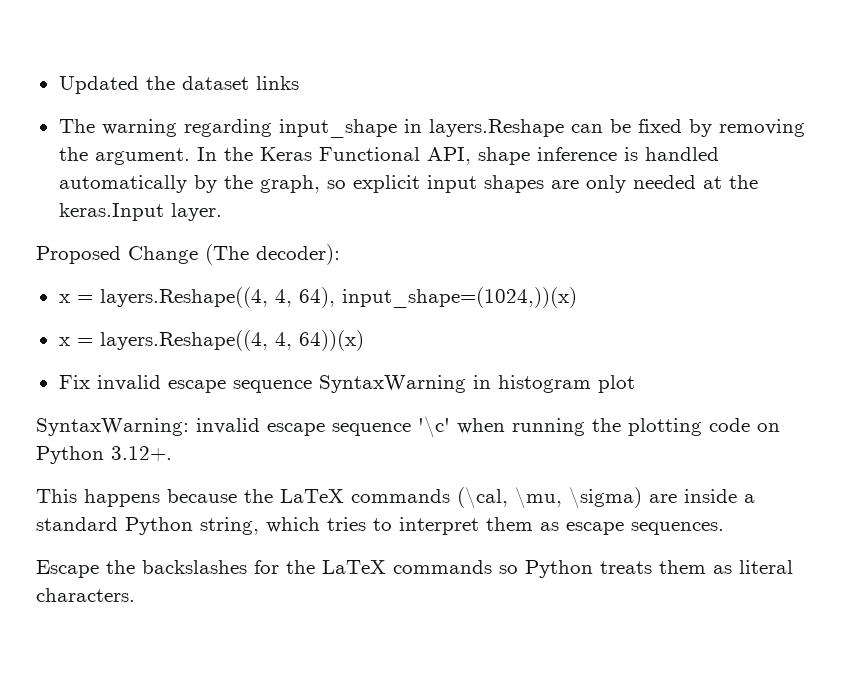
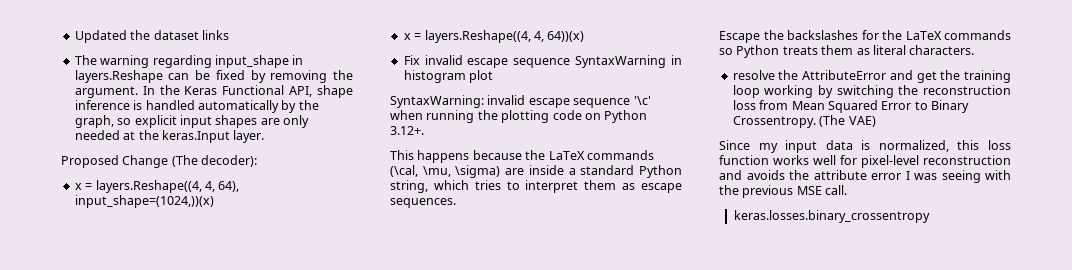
+ resolve the AttributeError and get the training loop working by switching the reconstruction loss from Mean Squared Error to Binary Crossentropy. (The VAE)
+ Since my input data is normalized, this loss function works well for pixel-level reconstruction and avoids the attribute error I was seeing with the previous MSE call.
+ keras.losses.binary_crossentropy

